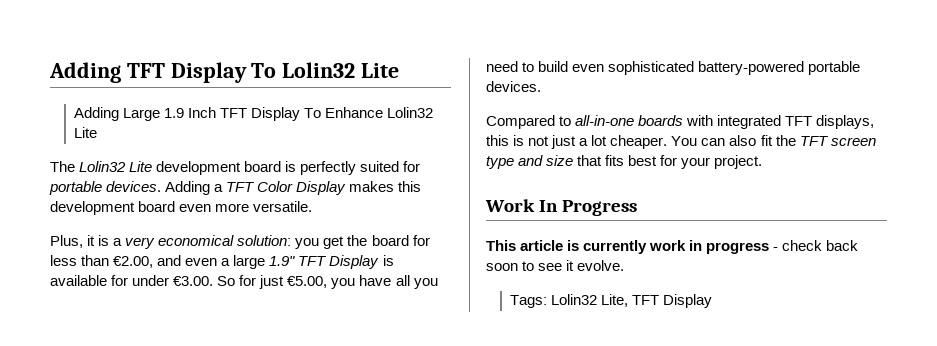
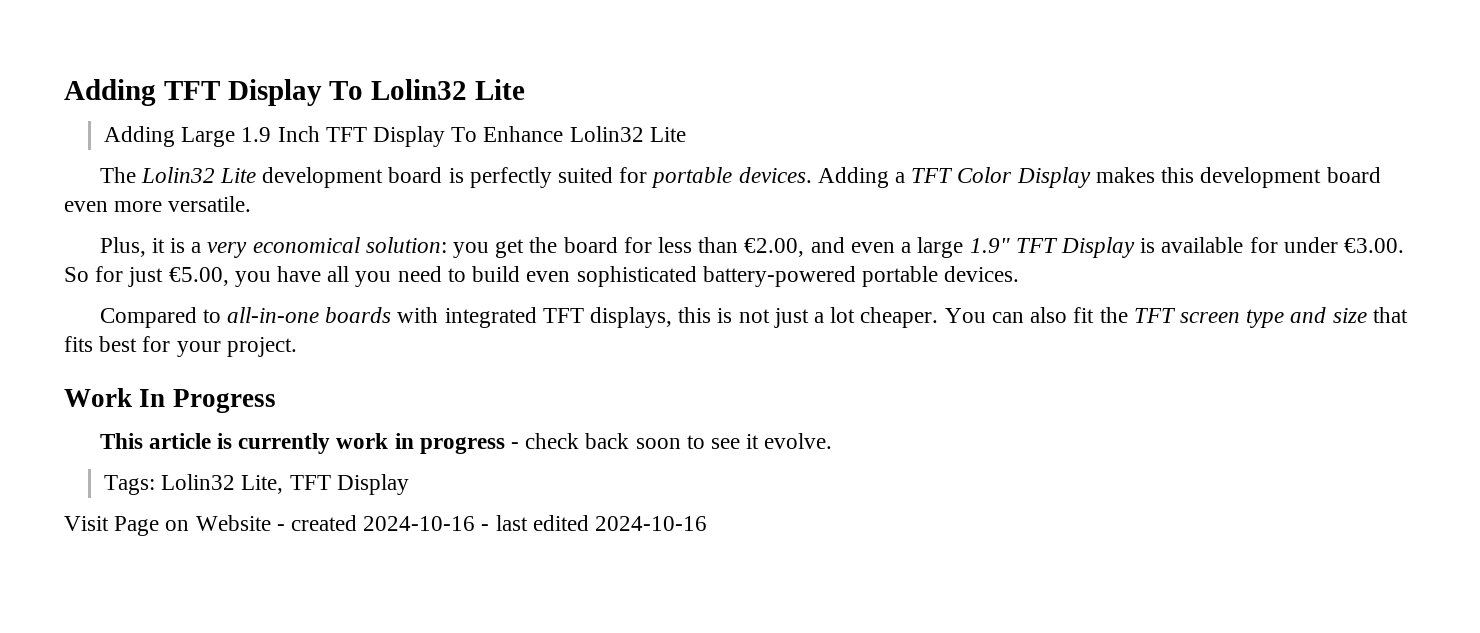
+ Visit Page on Website - created 2024-10-16 - last edited 2024-10-16

